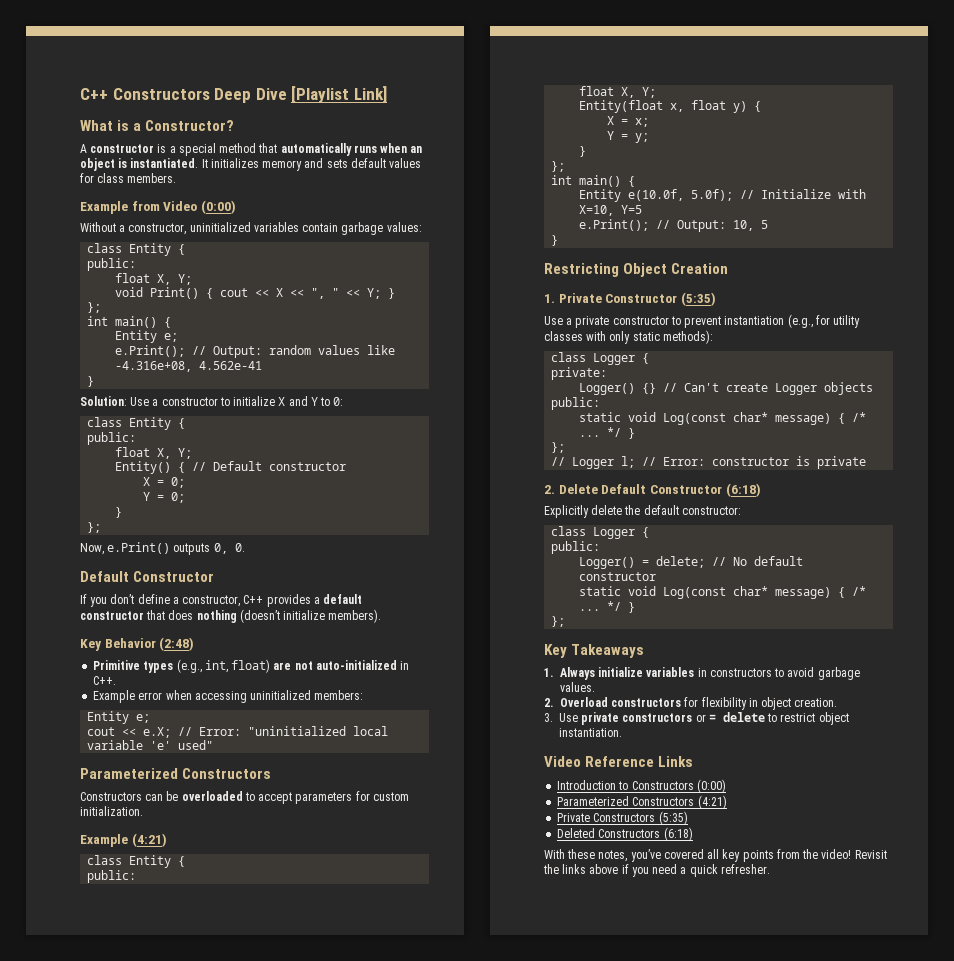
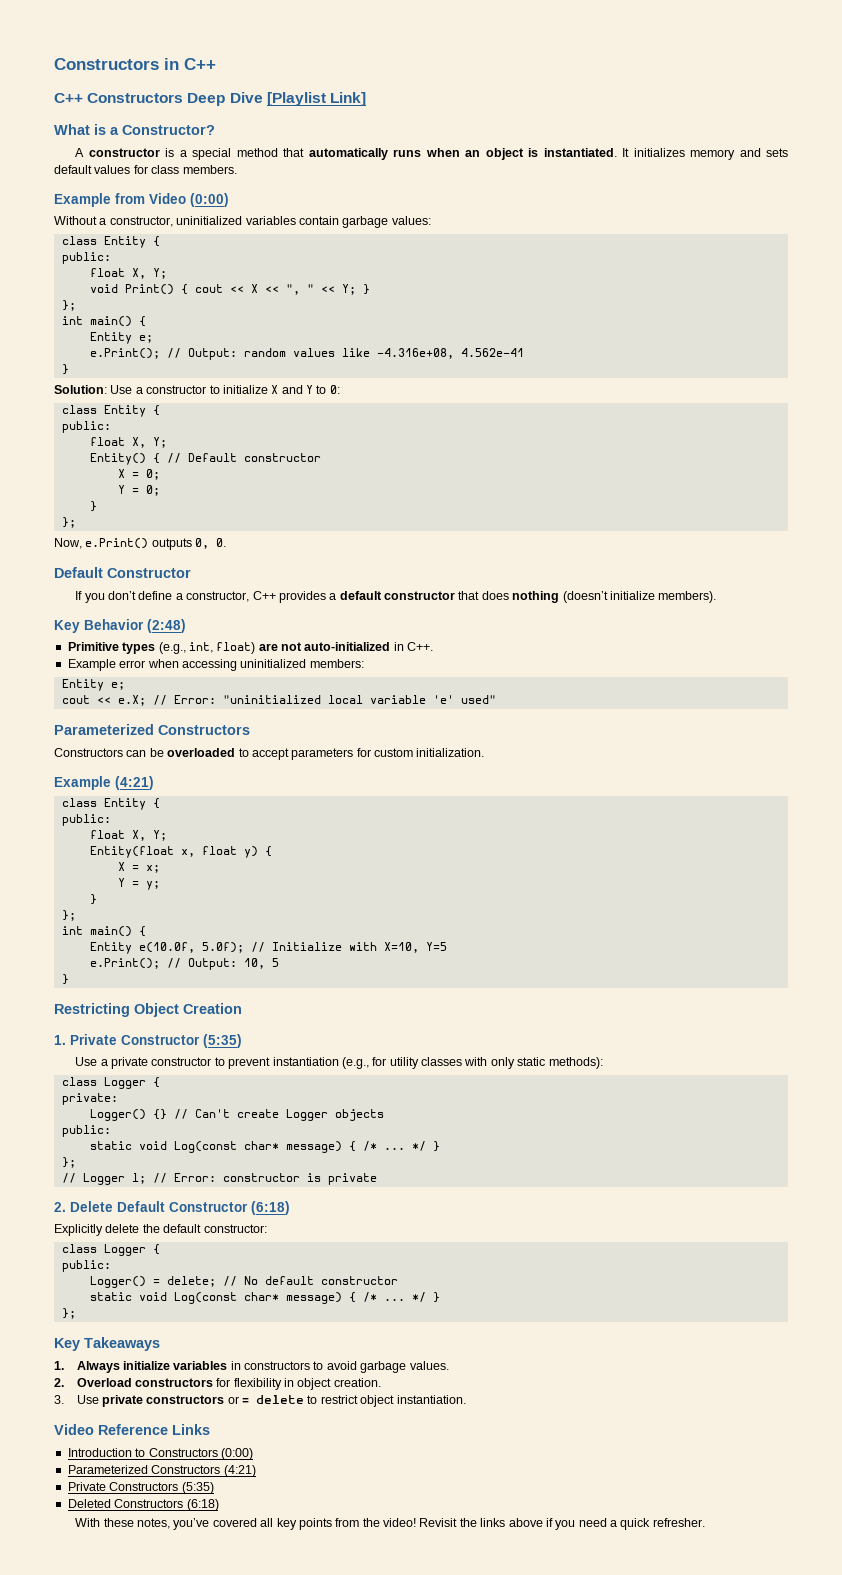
+ Constructors in C++

